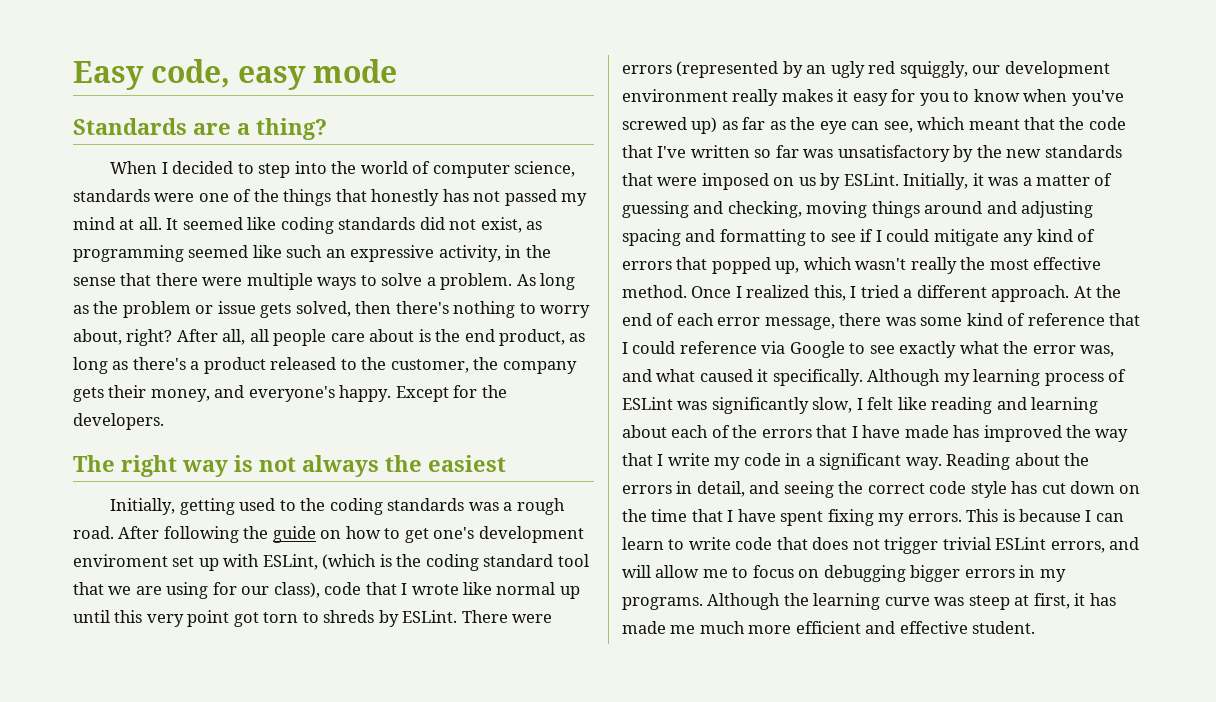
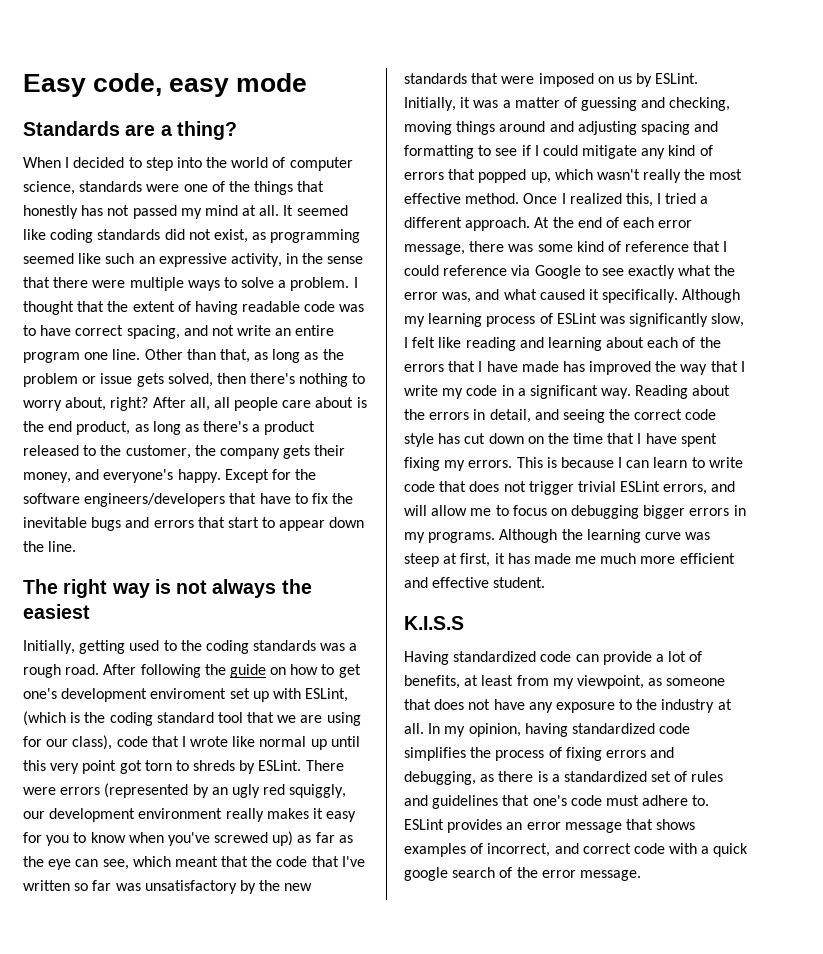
- As long as the problem or issue gets solved, then there's nothing to worry about, right?
+ I thought that the extent of having readable code was to have correct spacing, and not write an entire program one line. Other than that, as long as the problem or issue gets solved, then there's nothing to worry about, right?
- Except for the developers.
+ Except for the software engineers/developers that have to fix the inevitable bugs and errors that start to appear down the line.
+ K.I.S.S
+ Having standardized code can provide a lot of benefits, at least from my viewpoint, as someone that does not have any exposure to the industry at all. In my opinion, having standardized code simplifies the process of fixing errors and debugging, as there is a standardized set of rules and guidelines that one's code must adhere to. ESLint provides an error message that shows examples of incorrect, and correct code with a quick google search of the error message.

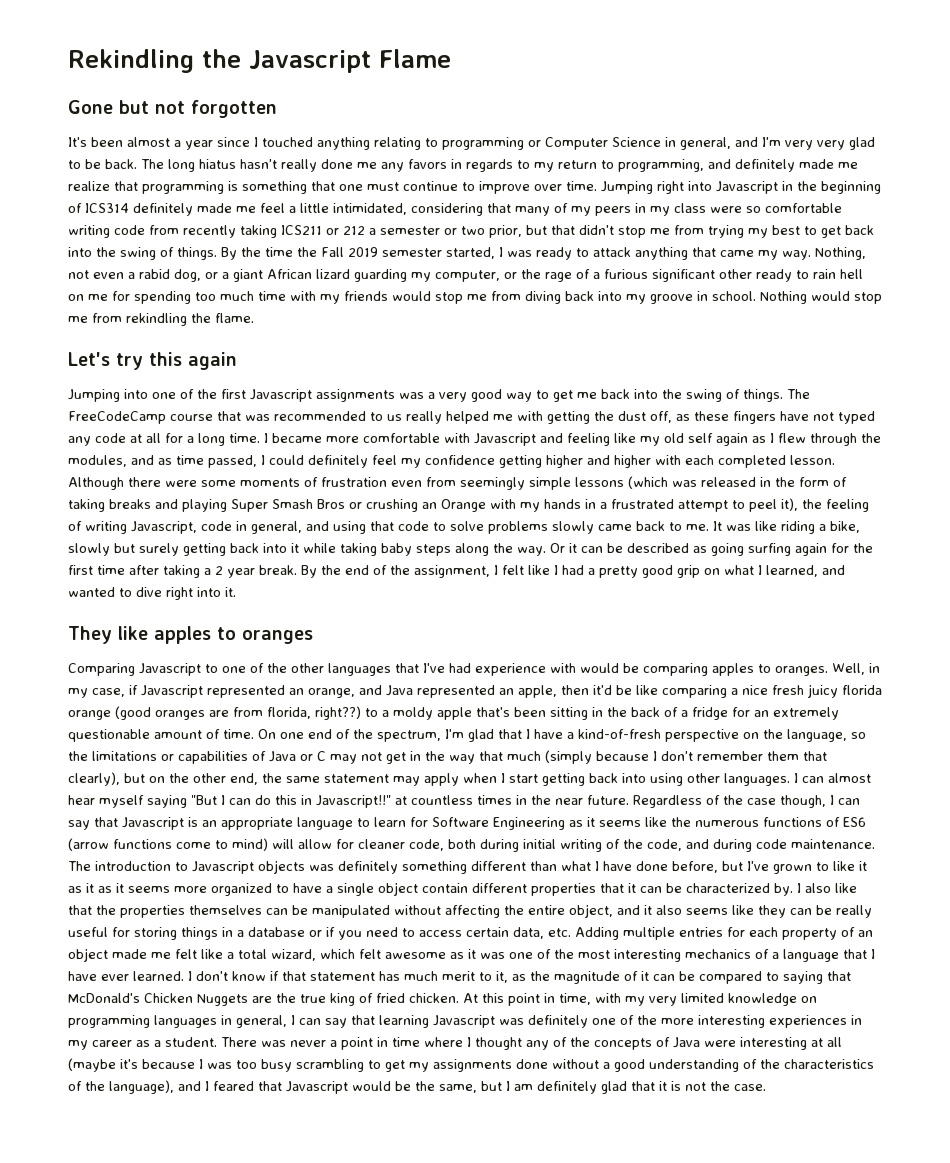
- Easy code, easy mode
- Standards are a thing?
- When I decided to step into the world of computer science, standards were one of the things that honestly has not passed my mind at all. It seemed like coding standards did not exist, as programming seemed like such an expressive activity, in the sense that there were multiple ways to solve a problem. I thought that the extent of having readable code was to have correct spacing, and not write an entire program one line. Other than that, as long as the problem or issue gets solved, then there's nothing to worry about, right? After all, all people care about is the end product, as long as there's a product released to the customer, the company gets their money, and everyone's happy. Except for the software engineers/developers that have to fix the inevitable bugs and errors that start to appear down the line.
- The right way is not always the easiest
- Initially, getting used to the coding standards was a rough road. After following the guide on how to get one's development enviroment set up with ESLint, (which is the coding standard tool that we are using for our class), code that I wrote like normal up until this very point got torn to shreds by ESLint. There were errors (represented by an ugly red squiggly, our development environment really makes it easy for you to know when you've screwed up) as far as the eye can see, which meant that the code that I've written so far was unsatisfactory by the new standards that were imposed on us by ESLint. Initially, it was a matter of guessing and checking, moving things around and adjusting spacing and formatting to see if I could mitigate any kind of errors that popped up, which wasn't really the most effective method. Once I realized this, I tried a different approach. At the end of each error message, there was some kind of reference that I could reference via Google to see exactly what the error was, and what caused it specifically. Although my learning process of ESLint was significantly slow, I felt like reading and learning about each of the errors that I have made has improved the way that I write my code in a significant way. Reading about the errors in detail, and seeing the correct code style has cut down on the time that I have spent fixing my errors. This is because I can learn to write code that does not trigger trivial ESLint errors, and will allow me to focus on debugging bigger errors in my programs. Although the learning curve was steep at first, it has made me much more efficient and effective student.
- K.I.S.S
- Having standardized code can provide a lot of benefits, at least from my viewpoint, as someone that does not have any exposure to the industry at all. In my opinion, having standardized code simplifies the process of fixing errors and debugging, as there is a standardized set of rules and guidelines that one's code must adhere to. ESLint provides an error message that shows examples of incorrect, and correct code with a quick google search of the error message.
+ Rekindling the Javascript Flame
+ Gone but not forgotten
+ It's been almost a year since I touched anything relating to programming or Computer Science in general, and I'm very very glad to be back. The long hiatus hasn't really done me any favors in regards to my return to programming, and definitely made me realize that programming is something that one must continue to improve over time. Jumping right into Javascript in the beginning of ICS314 definitely made me feel a little intimidated, considering that many of my peers in my class were so comfortable writing code from recently taking ICS211 or 212 a semester or two prior, but that didn't stop me from trying my best to get back into the swing of things. By the time the Fall 2019 semester started, I was ready to attack anything that came my way. Nothing, not even a rabid dog, or a giant African lizard guarding my computer, or the rage of a furious significant other ready to rain hell on me for spending too much time with my friends would stop me from diving back into my groove in school. Nothing would stop me from rekindling the flame.
+ Let's try this again
+ Jumping into one of the first Javascript assignments was a very good way to get me back into the swing of things. The FreeCodeCamp course that was recommended to us really helped me with getting the dust off, as these fingers have not typed any code at all for a long time. I became more comfortable with Javascript and feeling like my old self again as I flew through the modules, and as time passed, I could definitely feel my confidence getting higher and higher with each completed lesson. Although there were some moments of frustration even from seemingly simple lessons (which was released in the form of taking breaks and playing Super Smash Bros or crushing an Orange with my hands in a frustrated attempt to peel it), the feeling of writing Javascript, code in general, and using that code to solve problems slowly came back to me. It was like riding a bike, slowly but surely getting back into it while taking baby steps along the way. Or it can be described as going surfing again for the first time after taking a 2 year break. By the end of the assignment, I felt like I had a pretty good grip on what I learned, and wanted to dive right into it.
+ They like apples to oranges
+ Comparing Javascript to one of the other languages that I've had experience with would be comparing apples to oranges. Well, in my case, if Javascript represented an orange, and Java represented an apple, then it'd be like comparing a nice fresh juicy florida orange (good oranges are from florida, right??) to a moldy apple that's been sitting in the back of a fridge for an extremely questionable amount of time. On one end of the spectrum, I'm glad that I have a kind-of-fresh perspective on the language, so the limitations or capabilities of Java or C may not get in the way that much (simply because I don't remember them that clearly), but on the other end, the same statement may apply when I start getting back into using other languages. I can almost hear myself saying "But I can do this in Javascript!!" at countless times in the near future. Regardless of the case though, I can say that Javascript is an appropriate language to learn for Software Engineering as it seems like the numerous functions of ES6 (arrow functions come to mind) will allow for cleaner code, both during initial writing of the code, and during code maintenance. The introduction to Javascript objects was definitely something different than what I have done before, but I've grown to like it as it as it seems more organized to have a single object contain different properties that it can be characterized by. I also like that the properties themselves can be manipulated without affecting the entire object, and it also seems like they can be really useful for storing things in a database or if you need to access certain data, etc. Adding multiple entries for each property of an object made me felt like a total wizard, which felt awesome as it was one of the most interesting mechanics of a language that I have ever learned. I don't know if that statement has much merit to it, as the magnitude of it can be compared to saying that McDonald's Chicken Nuggets are the true king of fried chicken. At this point in time, with my very limited knowledge on programming languages in general, I can say that learning Javascript was definitely one of the more interesting experiences in my career as a student. There was never a point in time where I thought any of the concepts of Java were interesting at all (maybe it's because I was too busy scrambling to get my assignments done without a good understanding of the characteristics of the language), and I feared that Javascript would be the same, but I am definitely glad that it is not the case.

